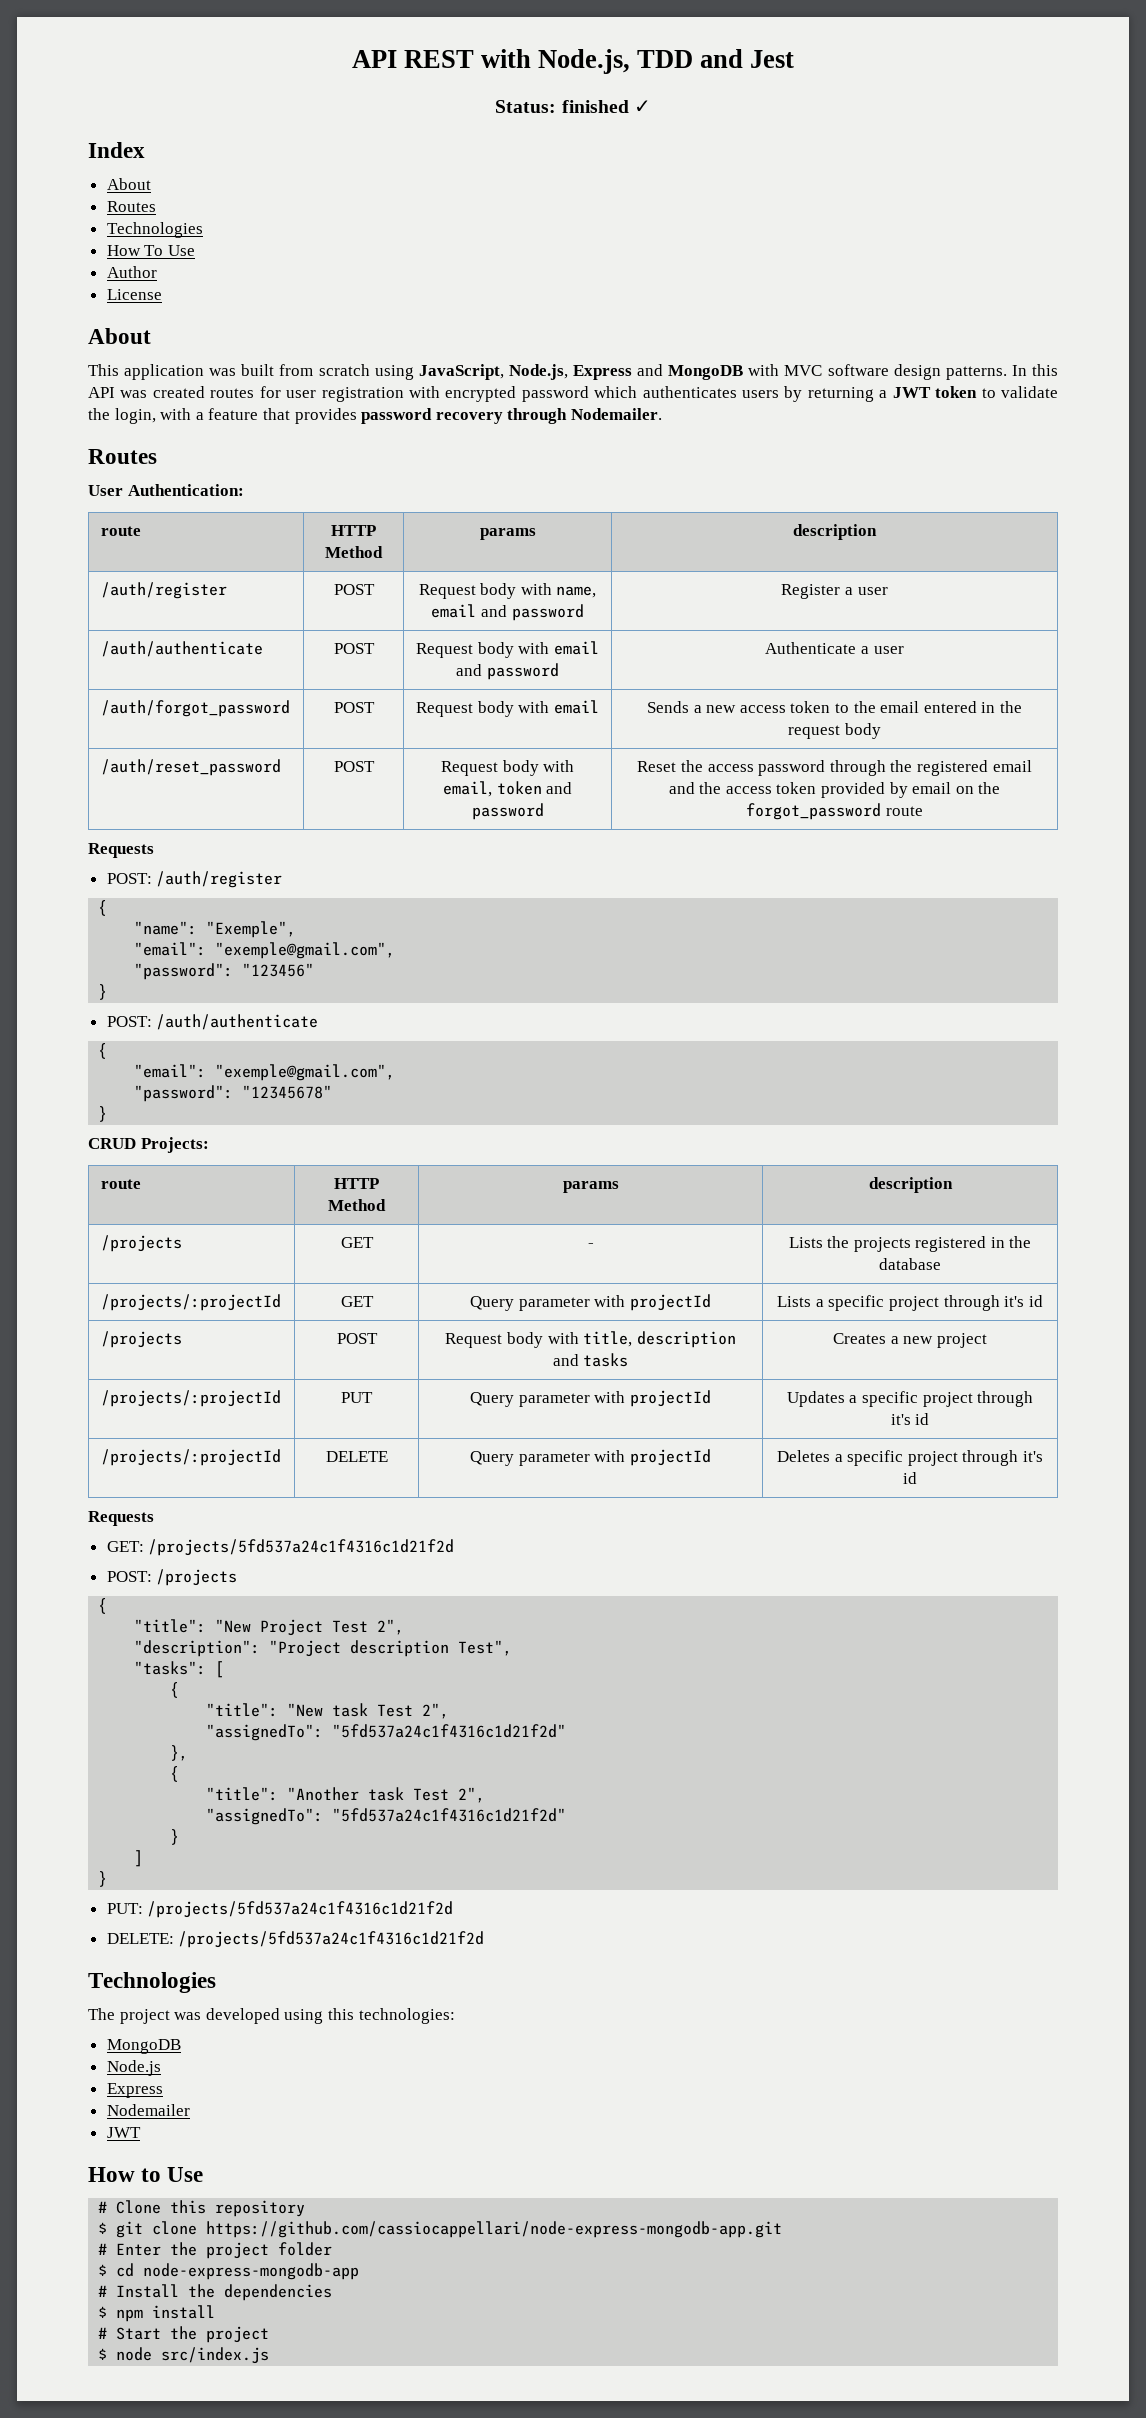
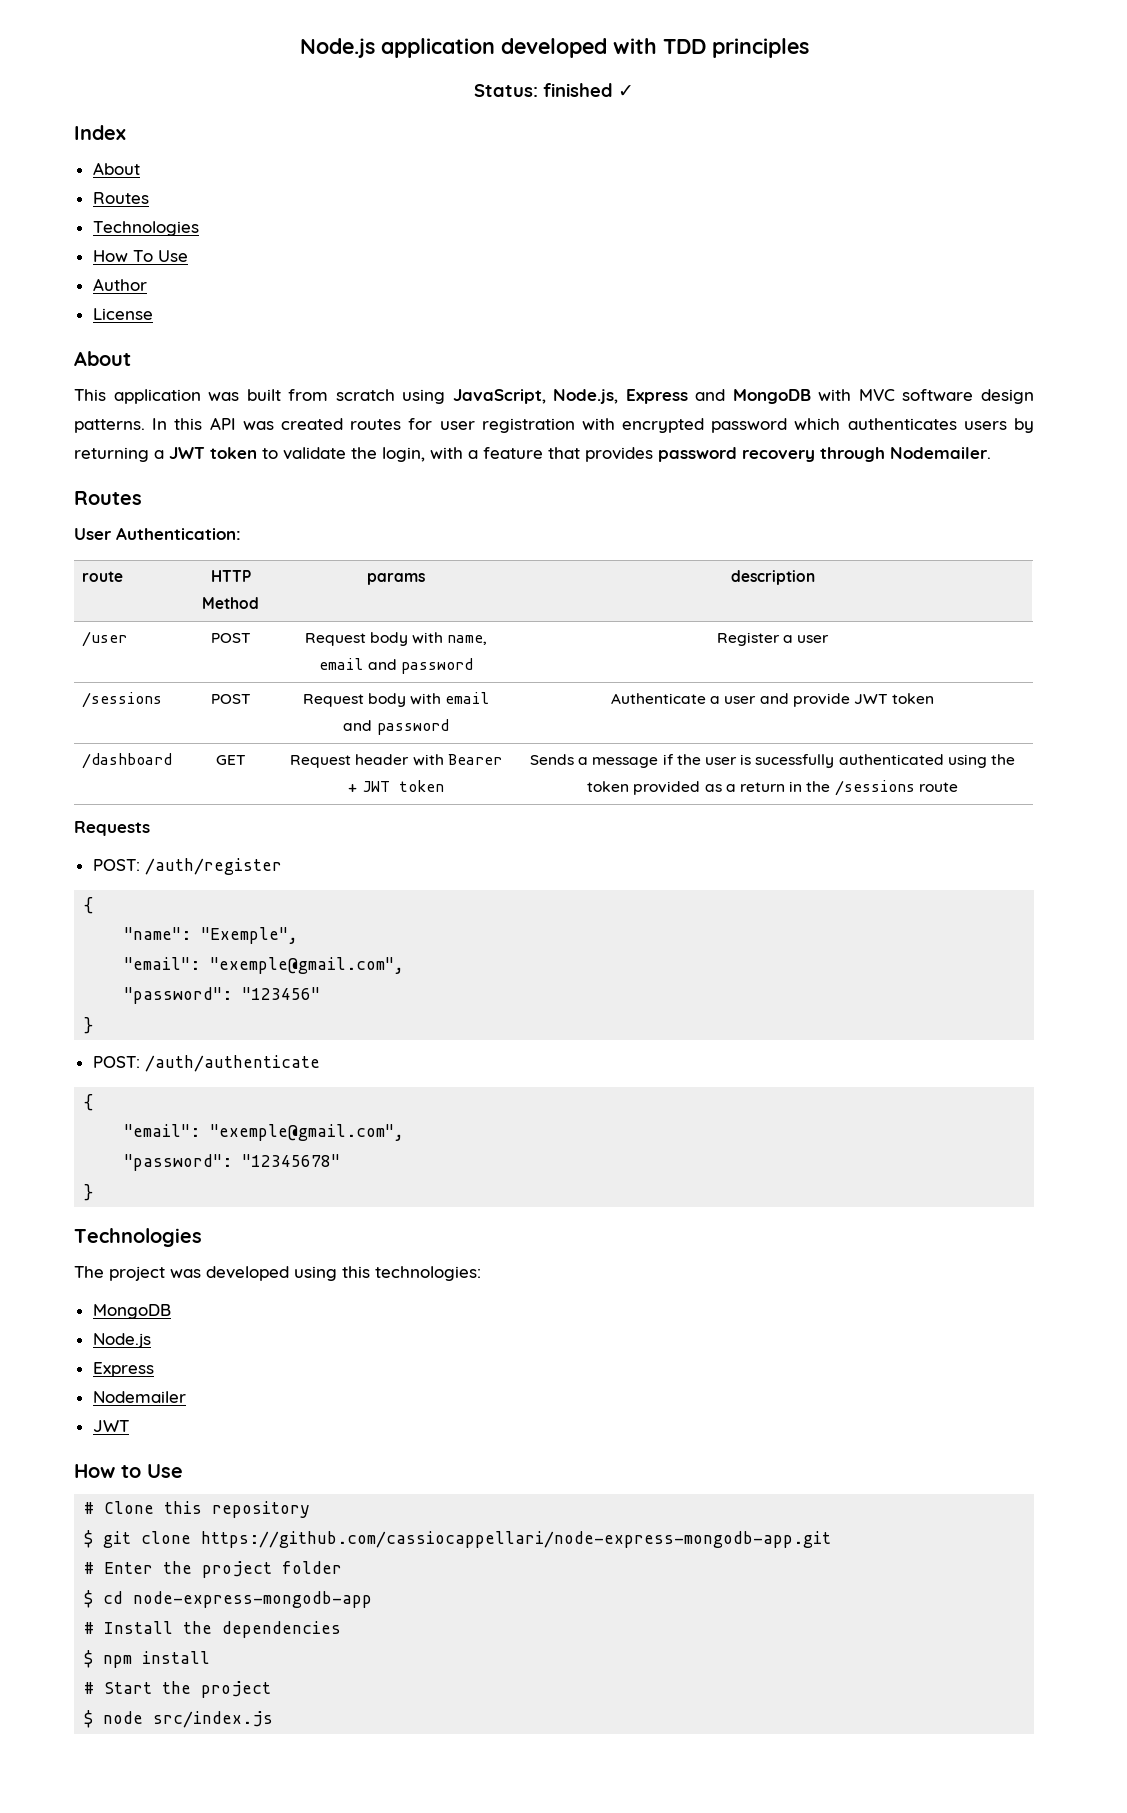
- API REST with Node.js, TDD and Jest
+ Node.js application developed with TDD principles
- /auth/register | POST | Request body with name, email and password | Register a user
+ /user | POST | Request body with name, email and password | Register a user
- /auth/authenticate | POST | Request body with email and password | Authenticate a user
- /auth/forgot_password | POST | Request body with email | Sends a new access token to the email entered in the request body
- /auth/reset_password | POST | Request body with email, token and password | Reset the access password through the registered email and the access token provided by email on the forgot_password route
+ /sessions | POST | Request body with email and password | Authenticate a user and provide JWT token
+ /dashboard | GET | Request header with Bearer + JWT token | Sends a message if the user is sucessfully authenticated using the token provided as a return in the /sessions route
- CRUD Projects:
- route | HTTP Method | params | description
- /projects | GET | - | Lists the projects registered in the database
- /projects/:projectId | GET | Query parameter with projectId | Lists a specific project through it's id
- /projects | POST | Request body with title, description and tasks | Creates a new project
- /projects/:projectId | PUT | Query parameter with projectId | Updates a specific project through it's id
- /projects/:projectId | DELETE | Query parameter with projectId | Deletes a specific project through it's id
- Requests
- GET: /projects/5fd537a24c1f4316c1d21f2d
- POST: /projects
- {
- "title": "New Project Test 2",
- "description": "Project description Test",
- "tasks": [
- {
- "title": "New task Test 2",
- "assignedTo": "5fd537a24c1f4316c1d21f2d"
- },
- {
- "title": "Another task Test 2",
- "assignedTo": "5fd537a24c1f4316c1d21f2d"
- }
- ]
- }
- PUT: /projects/5fd537a24c1f4316c1d21f2d
- DELETE: /projects/5fd537a24c1f4316c1d21f2d

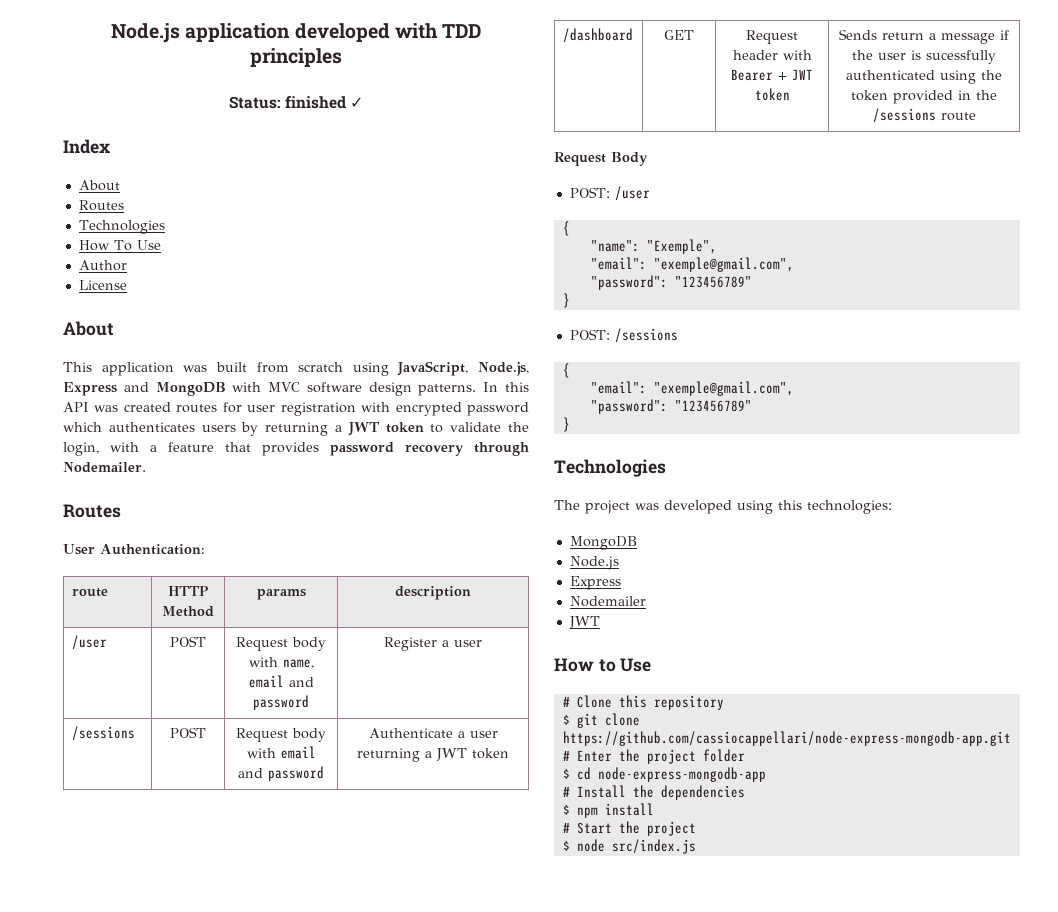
- /sessions | POST | Request body with email and password | Authenticate a user and provide JWT token
+ /sessions | POST | Request body with email and password | Authenticate a user returning a JWT token
- /dashboard | GET | Request header with Bearer + JWT token | Sends a message if the user is sucessfully authenticated using the token provided as a return in the /sessions route
+ /dashboard | GET | Request header with Bearer + JWT token | Sends return a message if the user is sucessfully authenticated using the token provided in the /sessions route
- Requests
- POST: /auth/register
+ Request Body
+ POST: /user
  "name": "Exemple",
  "email": "exemple@gmail.com",
- "password": "123456"
+ "password": "123456789"
- POST: /auth/authenticate
+ POST: /sessions
  {
  "email": "exemple@gmail.com",
- "password": "12345678"
+ "password": "123456789"

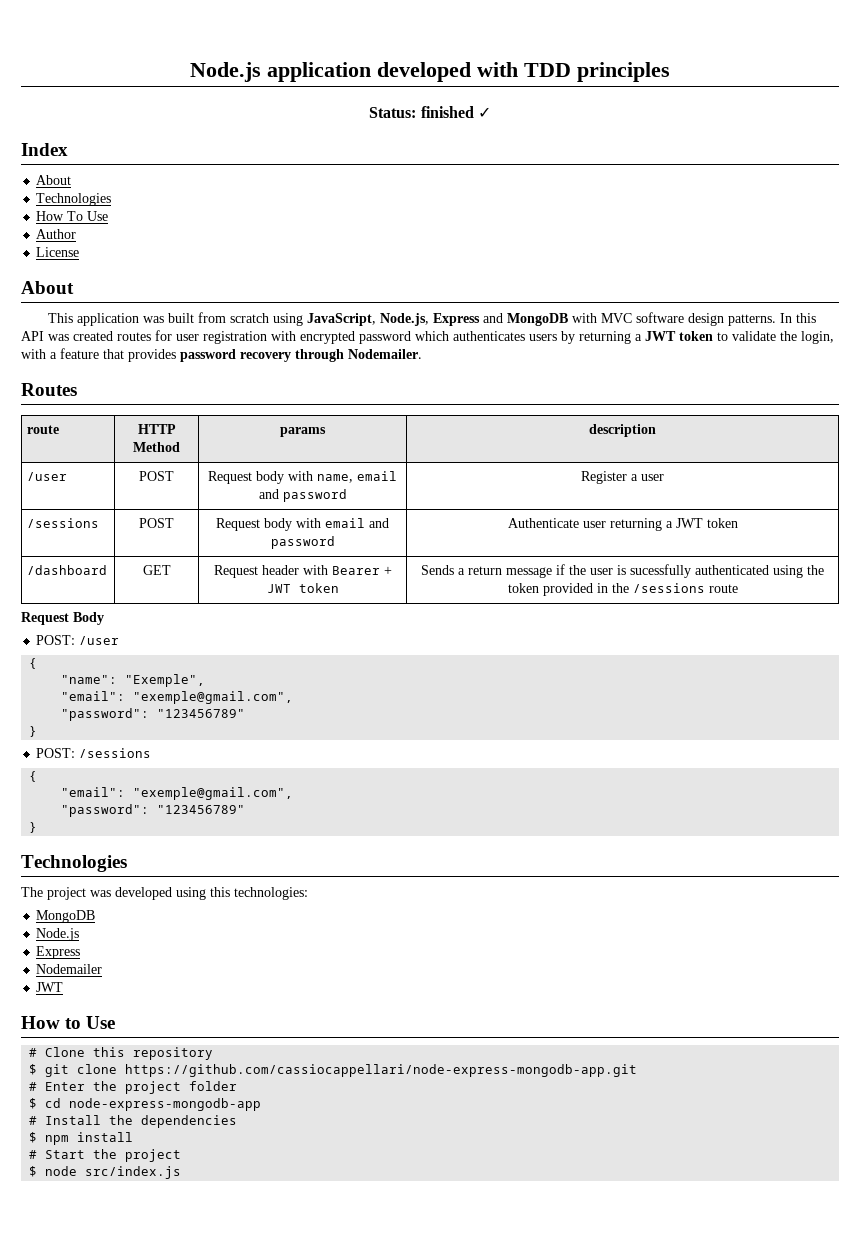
  Index
  About
- Routes
- User Authentication:
- /sessions | POST | Request body with email and password | Authenticate a user returning a JWT token
+ /sessions | POST | Request body with email and password | Authenticate user returning a JWT token
- /dashboard | GET | Request header with Bearer + JWT token | Sends return a message if the user is sucessfully authenticated using the token provided in the /sessions route
+ /dashboard | GET | Request header with Bearer + JWT token | Sends a return message if the user is sucessfully authenticated using the token provided in the /sessions route

